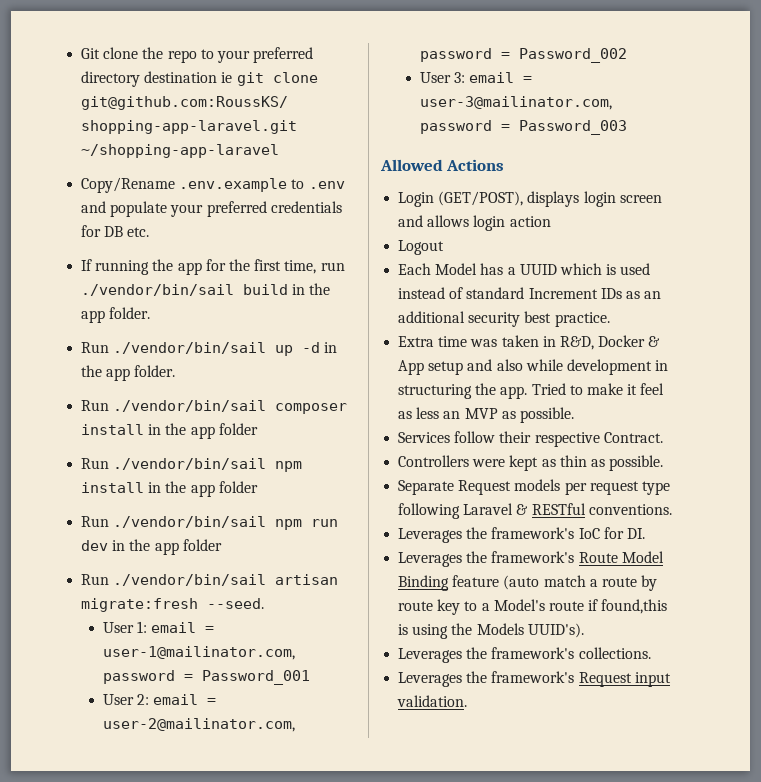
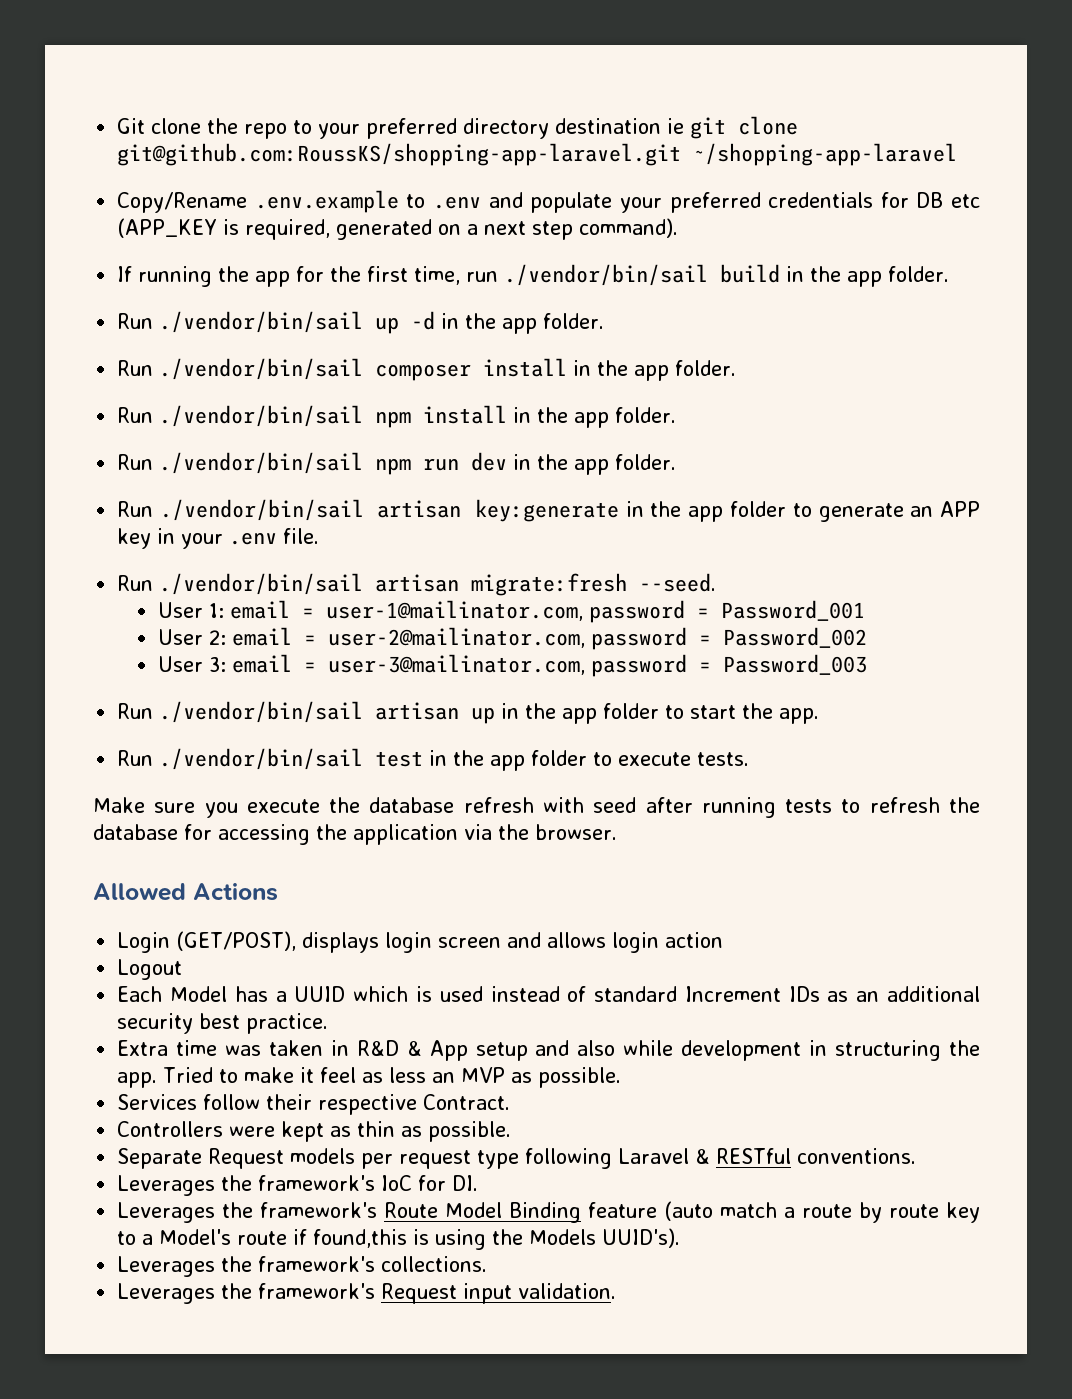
- Copy/Rename .env.example to .env and populate your preferred credentials for DB etc.
+ Copy/Rename .env.example to .env and populate your preferred credentials for DB etc (APP_KEY is required, generated on a next step command).
- Run ./vendor/bin/sail composer install in the app folder
+ Run ./vendor/bin/sail composer install in the app folder.
- Run ./vendor/bin/sail npm install in the app folder
+ Run ./vendor/bin/sail npm install in the app folder.
- Run ./vendor/bin/sail npm run dev in the app folder
+ Run ./vendor/bin/sail npm run dev in the app folder.
+ Run ./vendor/bin/sail artisan key:generate in the app folder to generate an APP key in your .env file.
+ Run ./vendor/bin/sail artisan up in the app folder to start the app.
+ Run ./vendor/bin/sail test in the app folder to execute tests.
+ Make sure you execute the database refresh with seed after running tests to refresh the database for accessing the application via the browser.
- Extra time was taken in R&D, Docker & App setup and also while development in structuring the app.
+ Extra time was taken in R&D & App setup and also while development in structuring the app.

